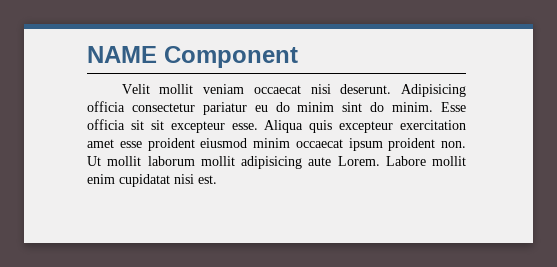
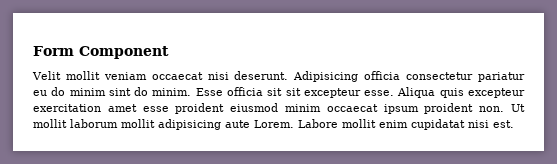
- NAME Component
+ Form Component

